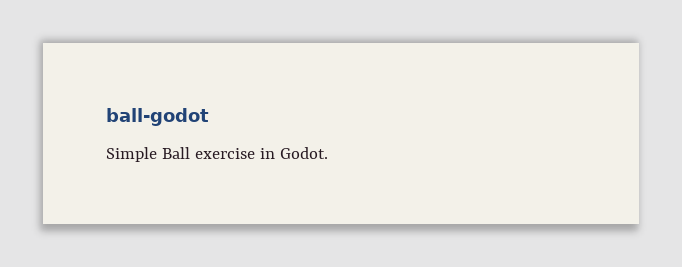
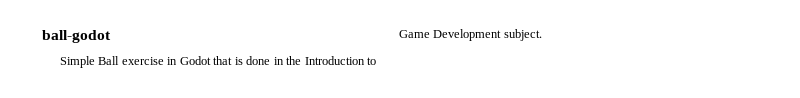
- Simple Ball exercise in Godot.
+ Simple Ball exercise in Godot that is done in the Introduction to Game Development subject.

